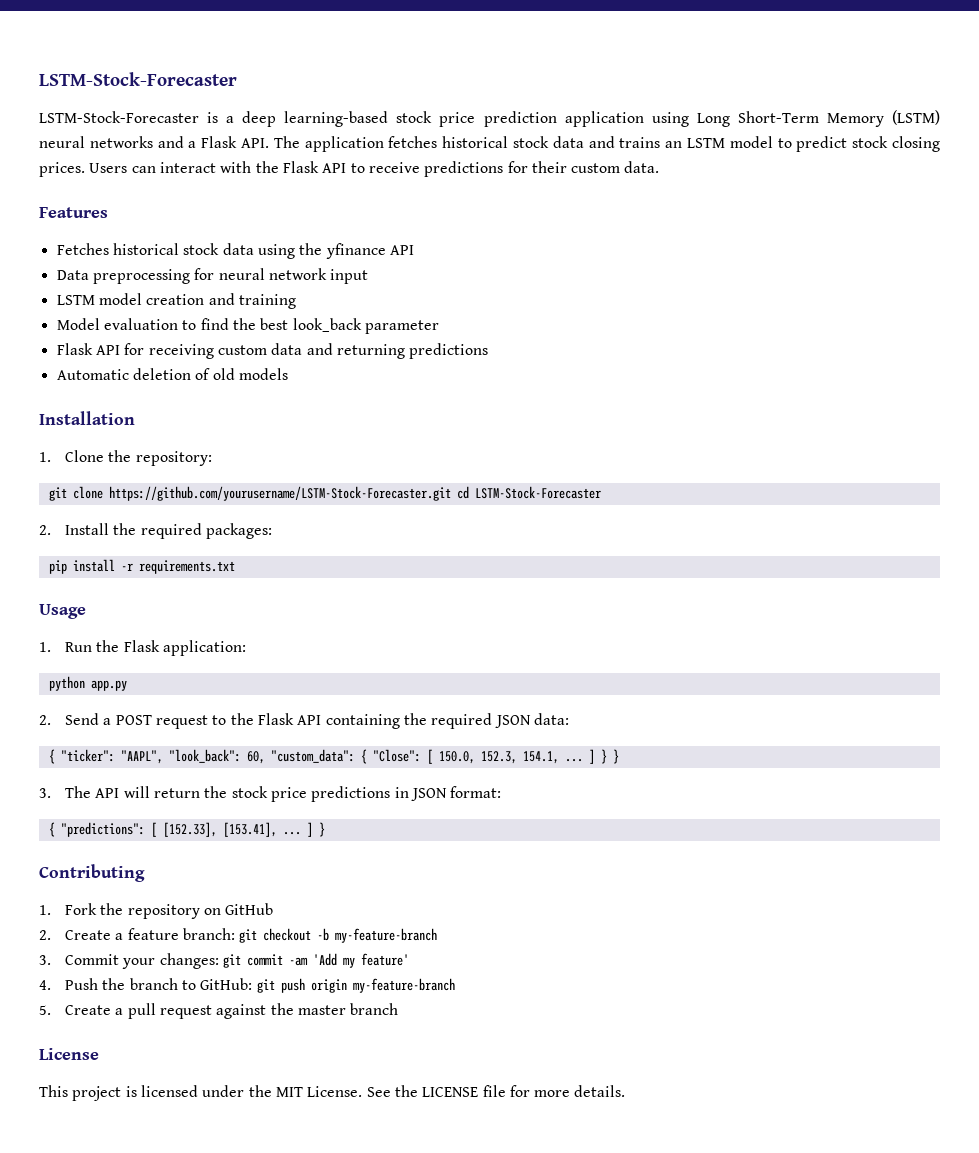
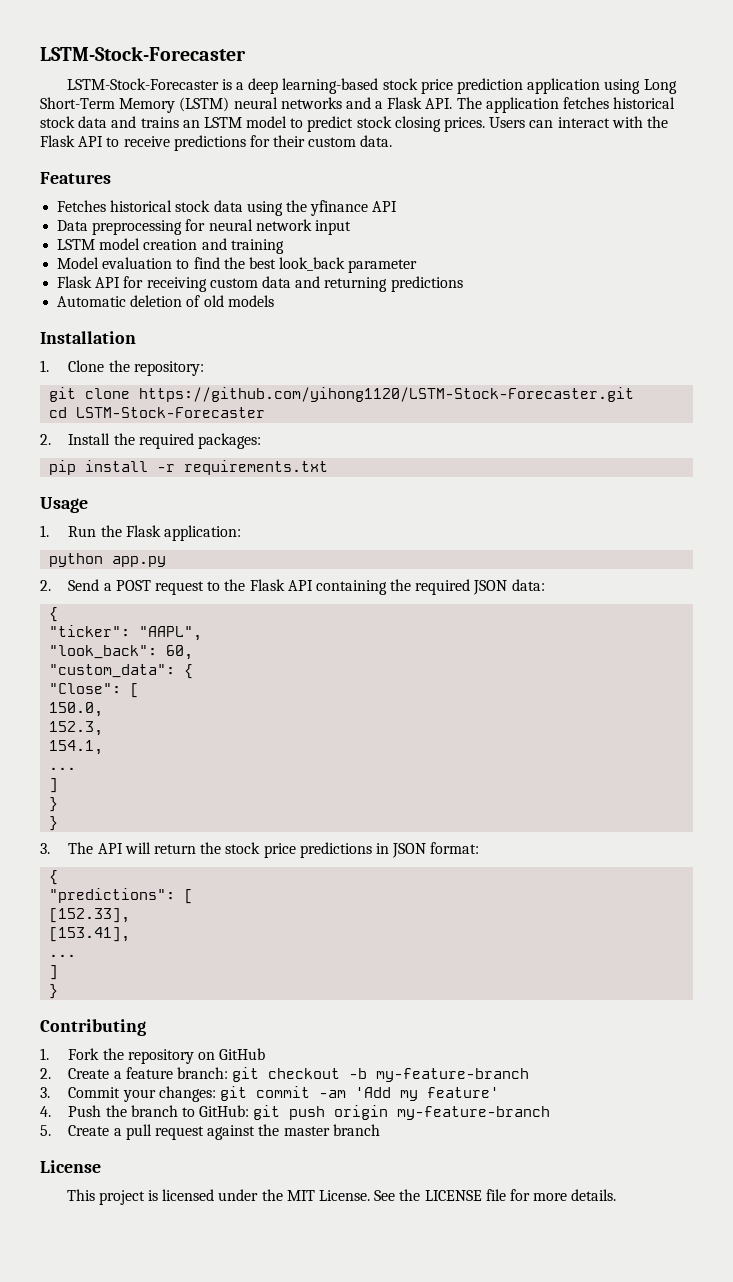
- git clone https://github.com/yourusername/LSTM-Stock-Forecaster.git cd LSTM-Stock-Forecaster
+ git clone https://github.com/yihong1120/LSTM-Stock-Forecaster.git
+ cd LSTM-Stock-Forecaster
  2. Send a POST request to the Flask API containing the required JSON data:
- { "ticker": "AAPL", "look_back": 60, "custom_data": { "Close": [ 150.0, 152.3, 154.1, ... ] } }
+ {
+ "ticker": "AAPL",
+ "look_back": 60,
+ "custom_data": {
+ "Close": [
+ 150.0,
+ 152.3,
+ 154.1,
+ ...
+ ]
+ }
+ }
  3. The API will return the stock price predictions in JSON format:
- { "predictions": [ [152.33], [153.41], ... ] }
+ {
+ "predictions": [
+ [152.33],
+ [153.41],
+ ...
+ ]
+ }

